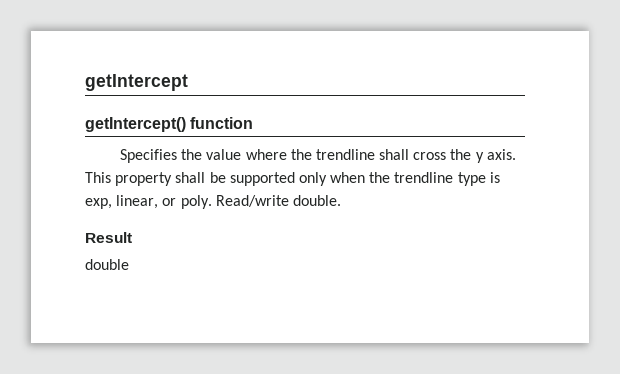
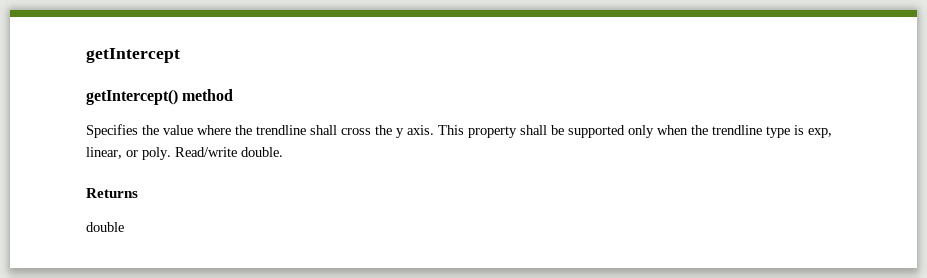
- getIntercept() function
+ getIntercept() method
- Result
+ Returns

